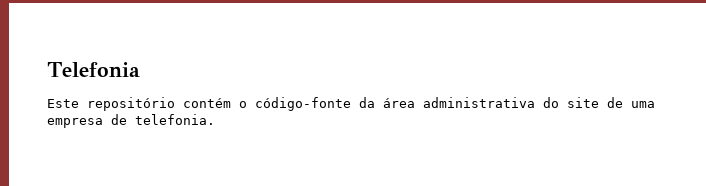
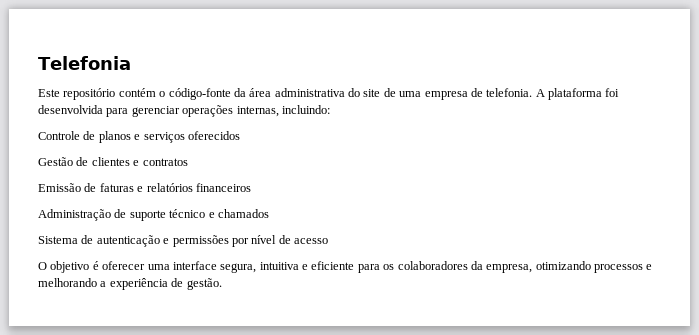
+ A plataforma foi desenvolvida para gerenciar operações internas, incluindo:
+ Controle de planos e serviços oferecidos
+ Gestão de clientes e contratos
+ Emissão de faturas e relatórios financeiros
+ Administração de suporte técnico e chamados
+ Sistema de autenticação e permissões por nível de acesso
+ O objetivo é oferecer uma interface segura, intuitiva e eficiente para os colaboradores da empresa, otimizando processos e melhorando a experiência de gestão.

